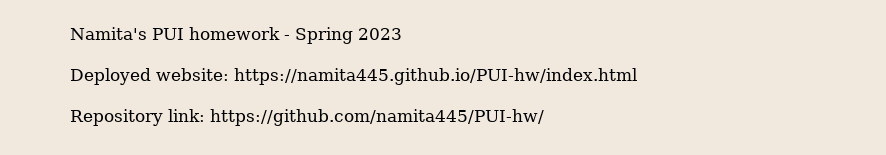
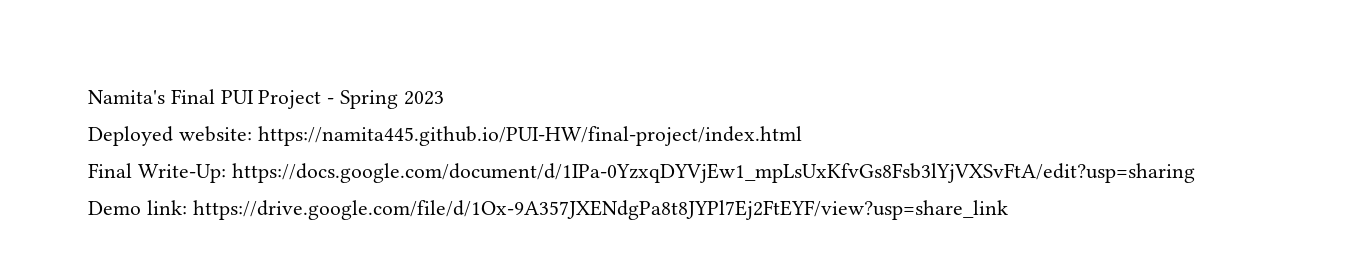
- Namita's PUI homework - Spring 2023
+ Namita's Final PUI Project - Spring 2023
- Deployed website: https://namita445.github.io/PUI-hw/index.html
- Repository link: https://github.com/namita445/PUI-hw/
+ Deployed website: https://namita445.github.io/PUI-HW/final-project/index.html
+ Final Write-Up: https://docs.google.com/document/d/1IPa-0YzxqDYVjEw1_mpLsUxKfvGs8Fsb3lYjVXSvFtA/edit?usp=sharing
+ Demo link: https://drive.google.com/file/d/1Ox-9A357JXENdgPa8t8JYPl7Ej2FtEYF/view?usp=share_link

